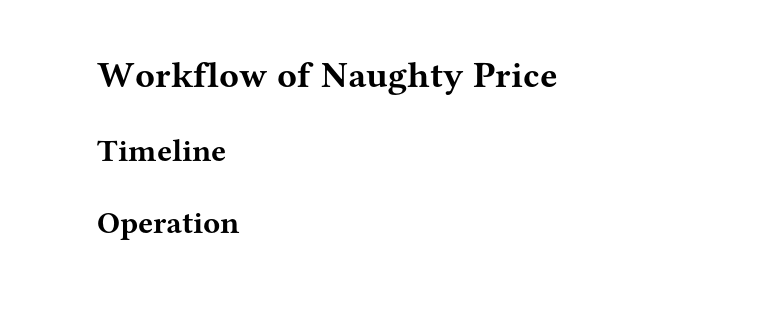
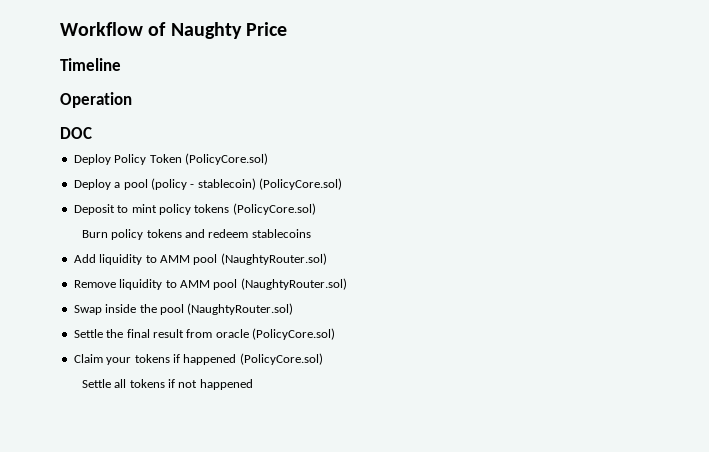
+ DOC
+ Deploy Policy Token (PolicyCore.sol)
+ Deploy a pool (policy - stablecoin) (PolicyCore.sol)
+ Deposit to mint policy tokens (PolicyCore.sol)
+ Burn policy tokens and redeem stablecoins
+ Add liquidity to AMM pool (NaughtyRouter.sol)
+ Remove liquidity to AMM pool (NaughtyRouter.sol)
+ Swap inside the pool (NaughtyRouter.sol)
+ Settle the final result from oracle (PolicyCore.sol)
+ Claim your tokens if happened (PolicyCore.sol)
+ Settle all tokens if not happened

